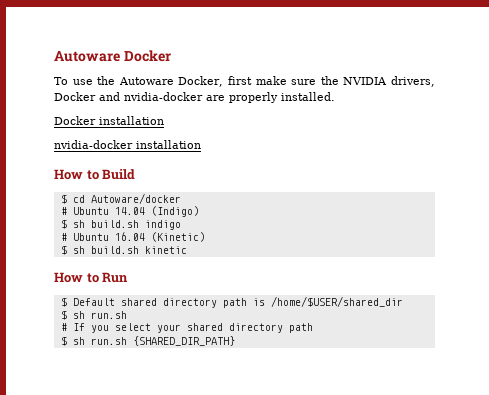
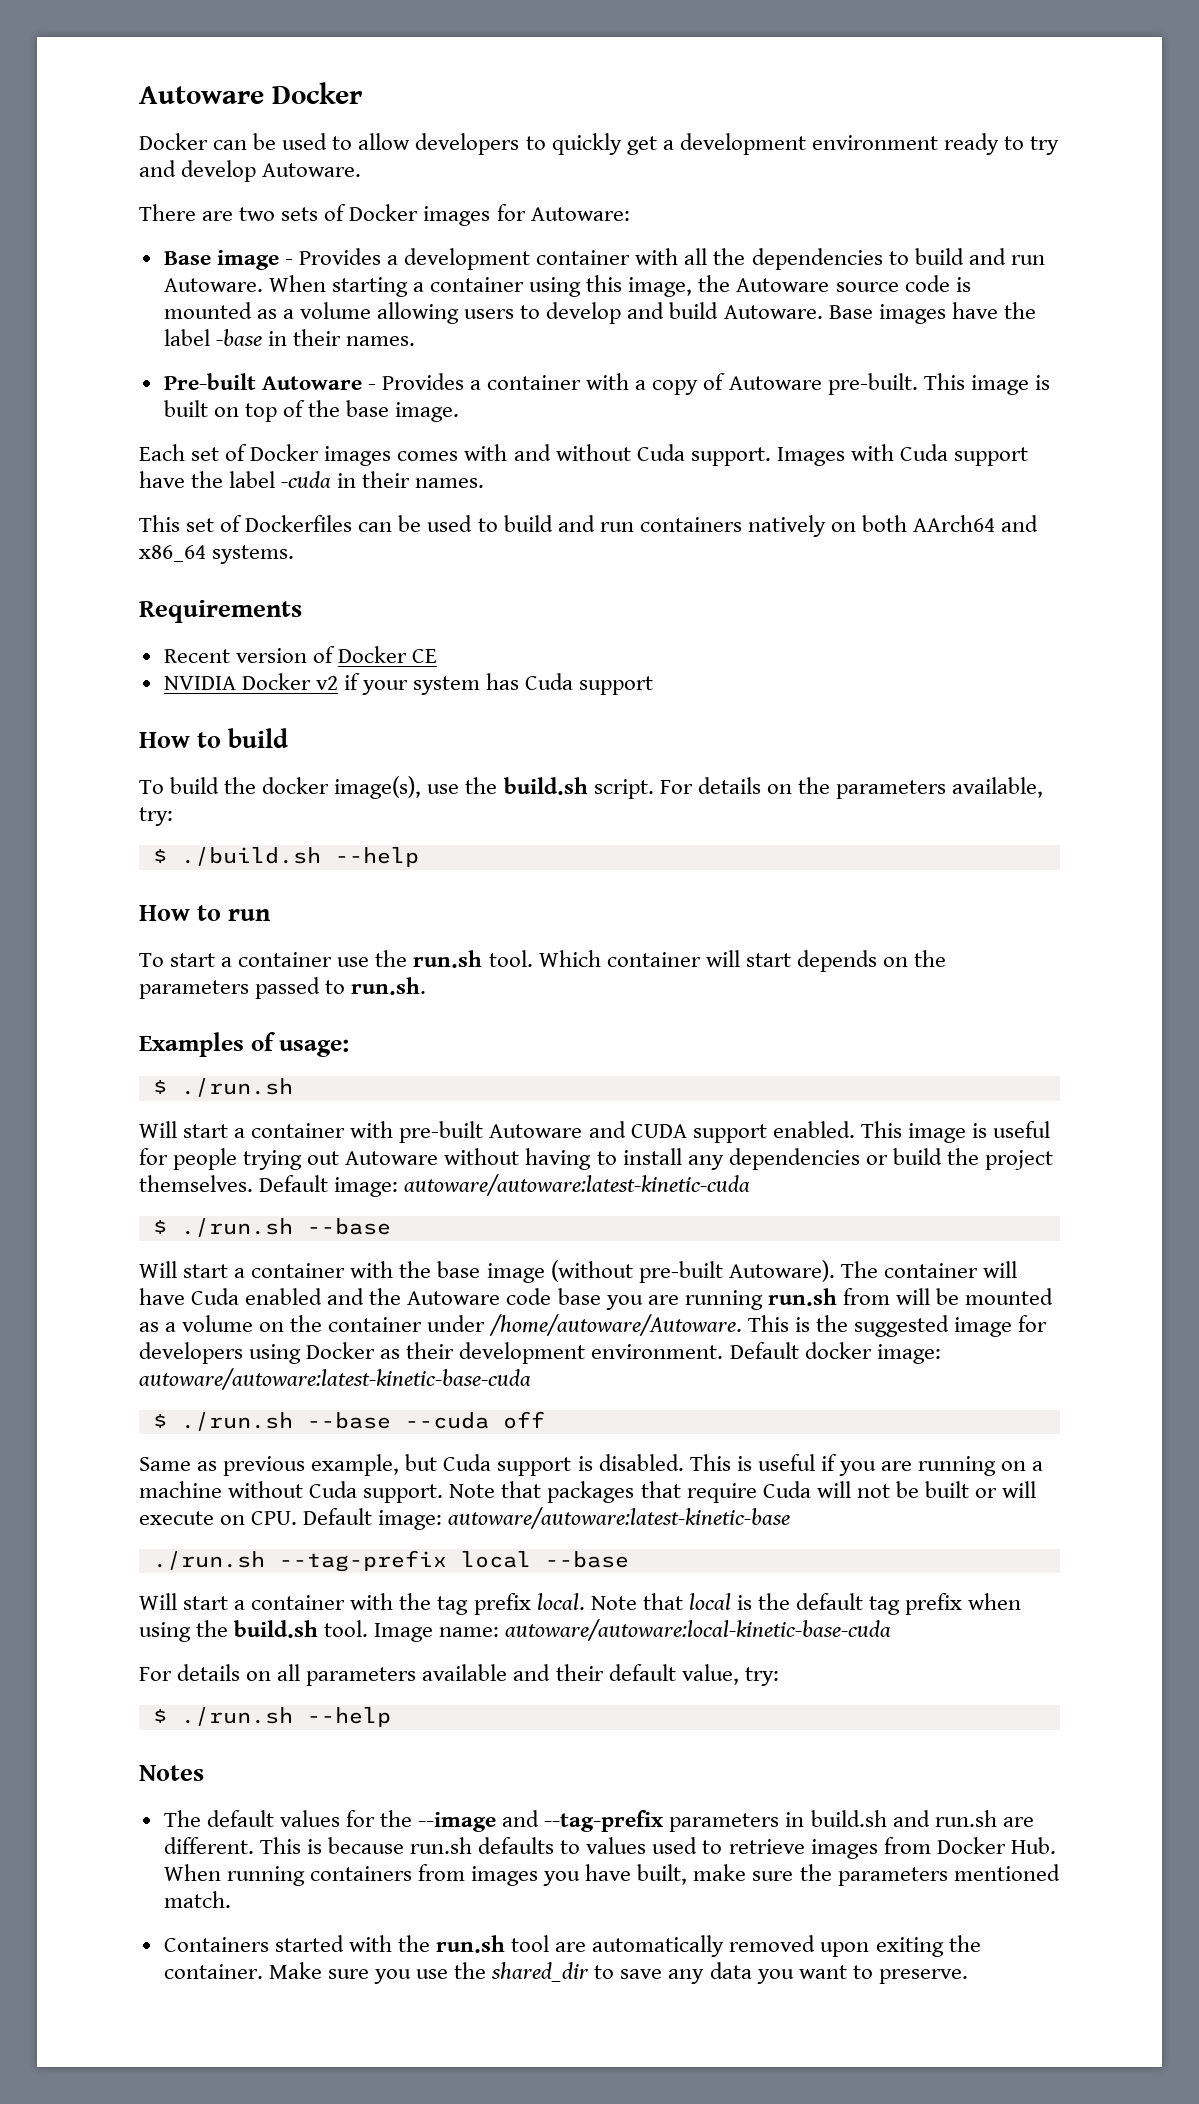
- To use the Autoware Docker, first make sure the NVIDIA drivers, Docker and nvidia-docker are properly installed.
- Docker installation
- nvidia-docker installation
- How to Build
- $ cd Autoware/docker
- # Ubuntu 14.04 (Indigo)
- $ sh build.sh indigo
- # Ubuntu 16.04 (Kinetic)
- $ sh build.sh kinetic
- How to Run
- $ Default shared directory path is /home/$USER/shared_dir
- $ sh run.sh
- # If you select your shared directory path
- $ sh run.sh {SHARED_DIR_PATH}
+ Docker can be used to allow developers to quickly get a development environment ready to try and develop Autoware.
+ There are two sets of Docker images for Autoware:
+ Base image - Provides a development container with all the dependencies to build and run Autoware. When starting a container using this image, the Autoware source code is mounted as a volume allowing users to develop and build Autoware. Base images have the label -base in their names.
+ Pre-built Autoware - Provides a container with a copy of Autoware pre-built. This image is built on top of the base image.
+ Each set of Docker images comes with and without Cuda support. Images with Cuda support have the label -cuda in their names.
+ This set of Dockerfiles can be used to build and run containers natively on both AArch64 and x86_64 systems.
+ Requirements
+ Recent version of Docker CE
+ NVIDIA Docker v2 if your system has Cuda support
+ How to build
+ To build the docker image(s), use the build.sh script. For details on the parameters available, try:
+ $ ./build.sh --help
+ How to run
+ To start a container use the run.sh tool. Which container will start depends on the parameters passed to run.sh.
+ Examples of usage:
+ $ ./run.sh
+ Will start a container with pre-built Autoware and CUDA support enabled. This image is useful for people trying out Autoware without having to install any dependencies or build the project themselves. Default image: autoware/autoware:latest-kinetic-cuda
+ $ ./run.sh --base
+ Will start a container with the base image (without pre-built Autoware). The container will have Cuda enabled and the Autoware code base you are running run.sh from will be mounted as a volume on the container under /home/autoware/Autoware. This is the suggested image for developers using Docker as their development environment. Default docker image: autoware/autoware:latest-kinetic-base-cuda
+ $ ./run.sh --base --cuda off
+ Same as previous example, but Cuda support is disabled. This is useful if you are running on a machine without Cuda support. Note that packages that require Cuda will not be built or will execute on CPU. Default image: autoware/autoware:latest-kinetic-base
+ ./run.sh --tag-prefix local --base
+ Will start a container with the tag prefix local. Note that local is the default tag prefix when using the build.sh tool. Image name: autoware/autoware:local-kinetic-base-cuda
+ For details on all parameters available and their default value, try:
+ $ ./run.sh --help
+ Notes
+ The default values for the --image and --tag-prefix parameters in build.sh and run.sh are different. This is because run.sh defaults to values used to retrieve images from Docker Hub. When running containers from images you have built, make sure the parameters mentioned match.
+ Containers started with the run.sh tool are automatically removed upon exiting the container. Make sure you use the shared_dir to save any data you want to preserve.

